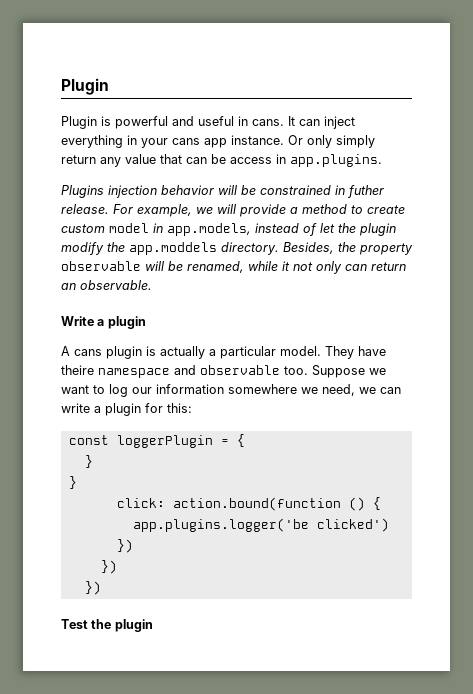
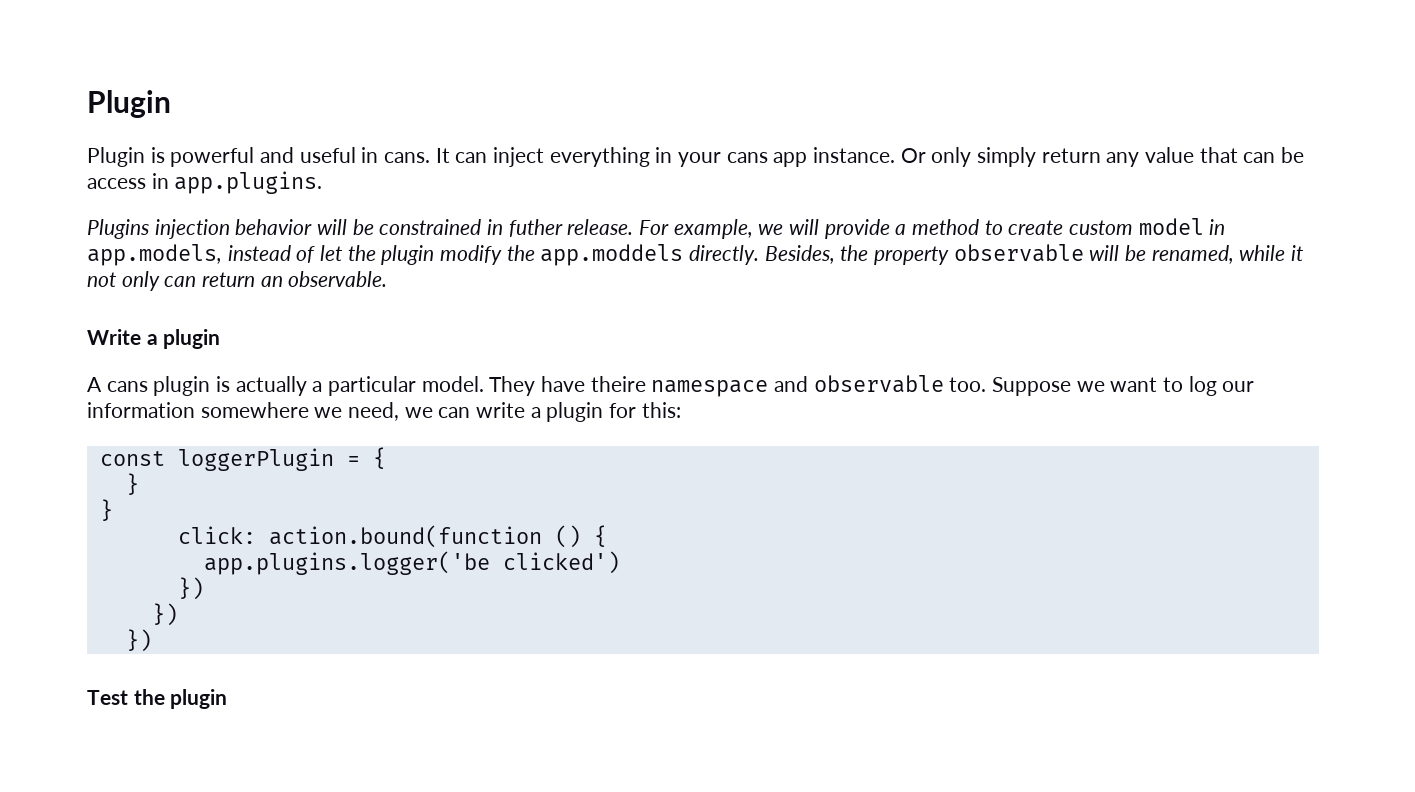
- For example, we will provide a method to create custom model in app.models, instead of let the plugin modify the app.moddels directory.
+ For example, we will provide a method to create custom model in app.models, instead of let the plugin modify the app.moddels directly.

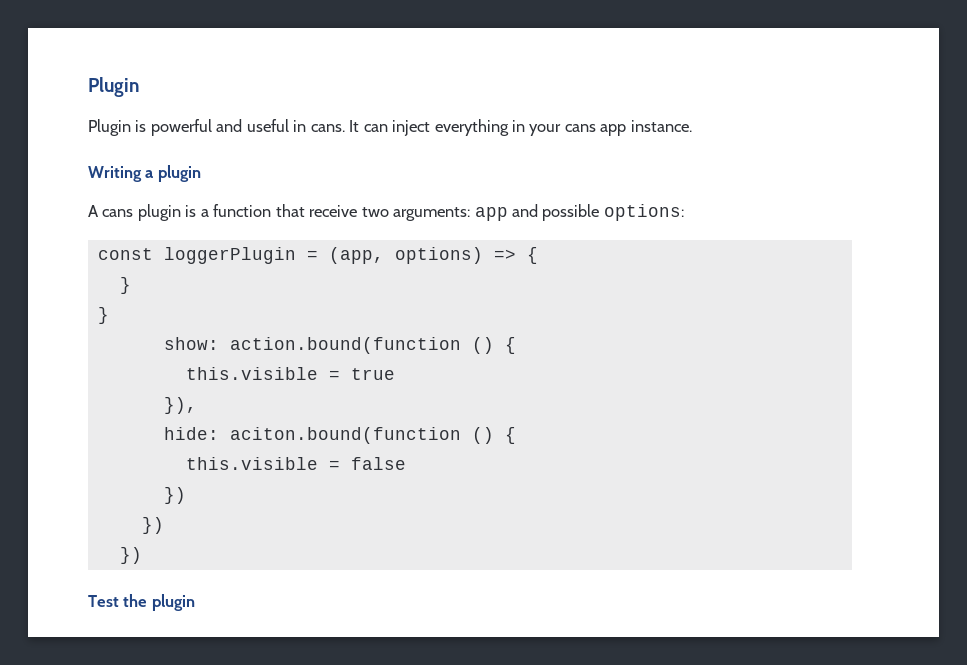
- It can inject everything in your cans app instance. Or only simply return any value that can be access in app.plugins.
- Plugins injection behavior will be constrained in futher release. For example, we will provide a method to create custom model in app.models, instead of let the plugin modify the app.moddels directly. Besides, the property observable will be renamed, while it not only can return an observable.
- Write a plugin
+ It can inject everything in your cans app instance.
+ Writing a plugin
- A cans plugin is actually a particular model. They have theire namespace and observable too. Suppose we want to log our information somewhere we need, we can write a plugin for this:
+ A cans plugin is a function that receive two arguments: app and possible options:
- const loggerPlugin = {
+ const loggerPlugin = (app, options) => {
- click: action.bound(function () {
+ show: action.bound(function () {
- app.plugins.logger('be clicked')
+ this.visible = true
+ }),
+ hide: aciton.bound(function () {
+ this.visible = false

